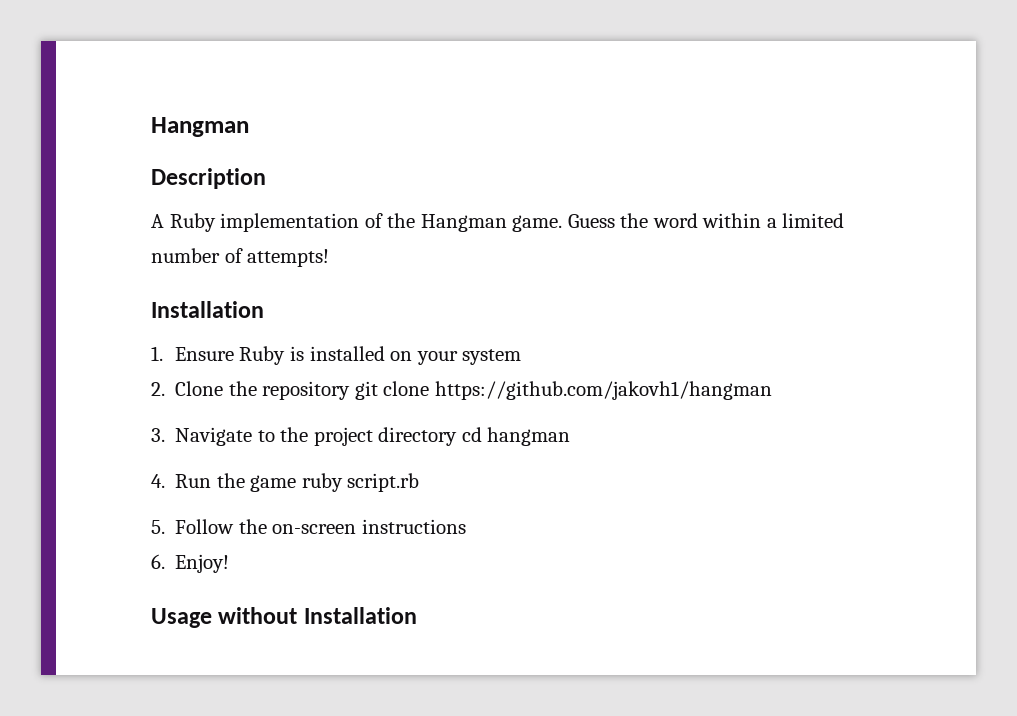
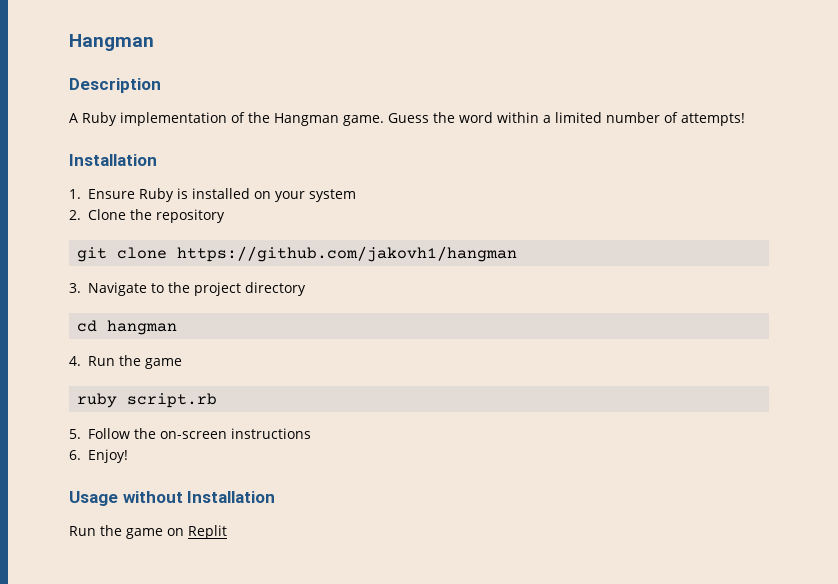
- 2. Clone the repository git clone https://github.com/jakovh1/hangman
+ 2. Clone the repository
+ git clone https://github.com/jakovh1/hangman
- 3. Navigate to the project directory cd hangman
+ 3. Navigate to the project directory
+ cd hangman
- 4. Run the game ruby script.rb
+ 4. Run the game
+ ruby script.rb
+ Run the game on Replit

